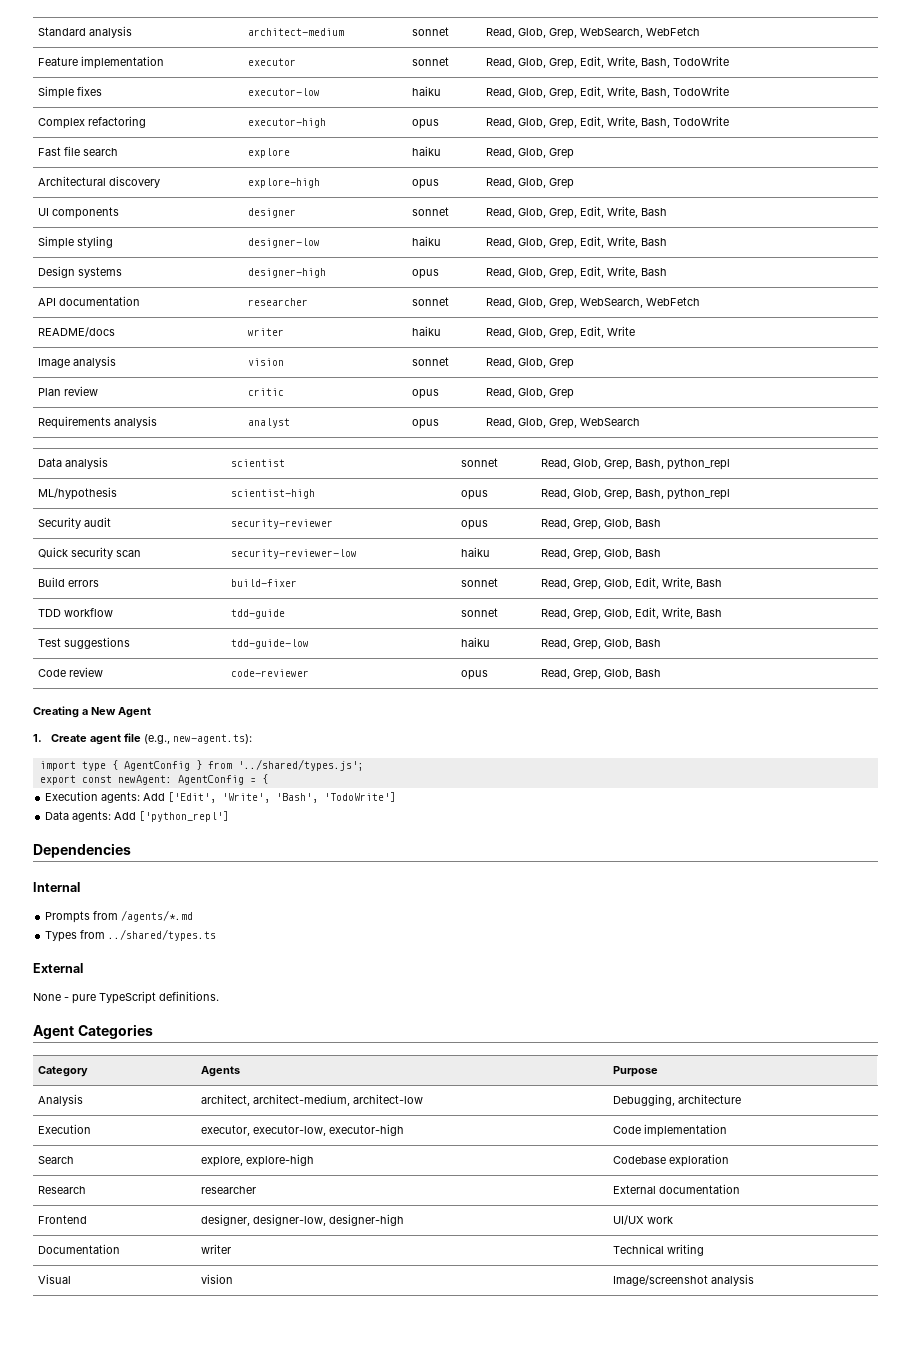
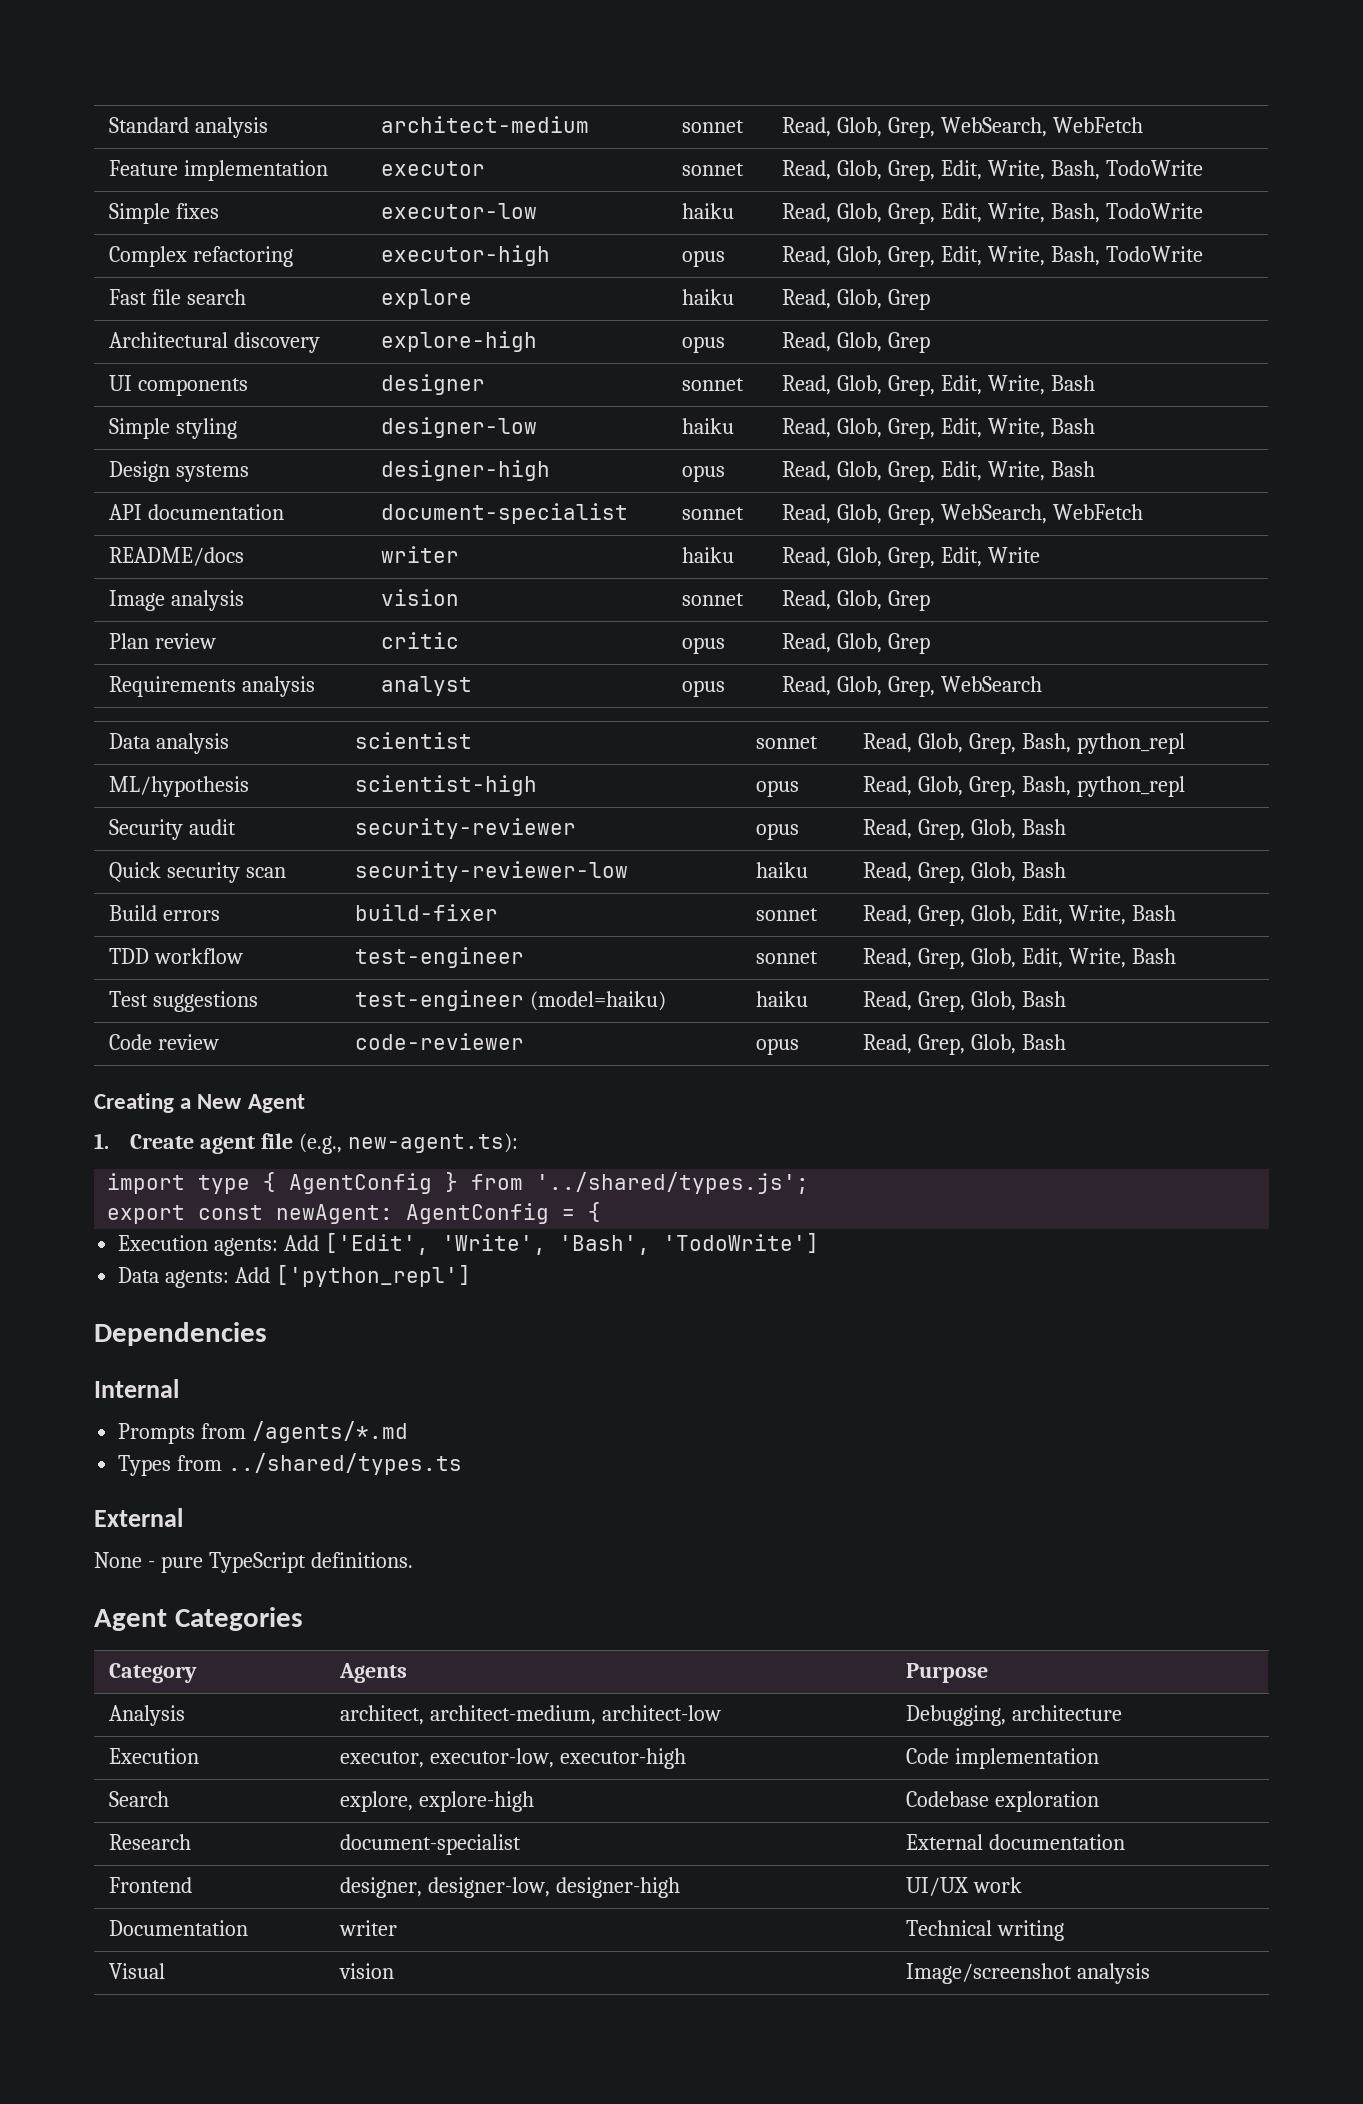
- API documentation | researcher | sonnet | Read, Glob, Grep, WebSearch, WebFetch
+ API documentation | document-specialist | sonnet | Read, Glob, Grep, WebSearch, WebFetch
- TDD workflow | tdd-guide | sonnet | Read, Grep, Glob, Edit, Write, Bash
+ TDD workflow | test-engineer | sonnet | Read, Grep, Glob, Edit, Write, Bash
- Test suggestions | tdd-guide-low | haiku | Read, Grep, Glob, Bash
+ Test suggestions | test-engineer (model=haiku) | haiku | Read, Grep, Glob, Bash
- Research | researcher | External documentation
+ Research | document-specialist | External documentation

